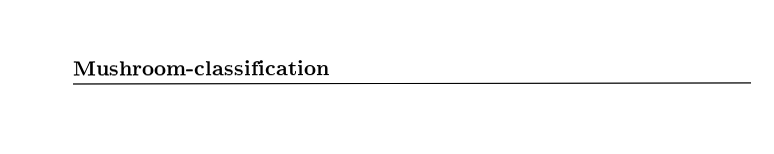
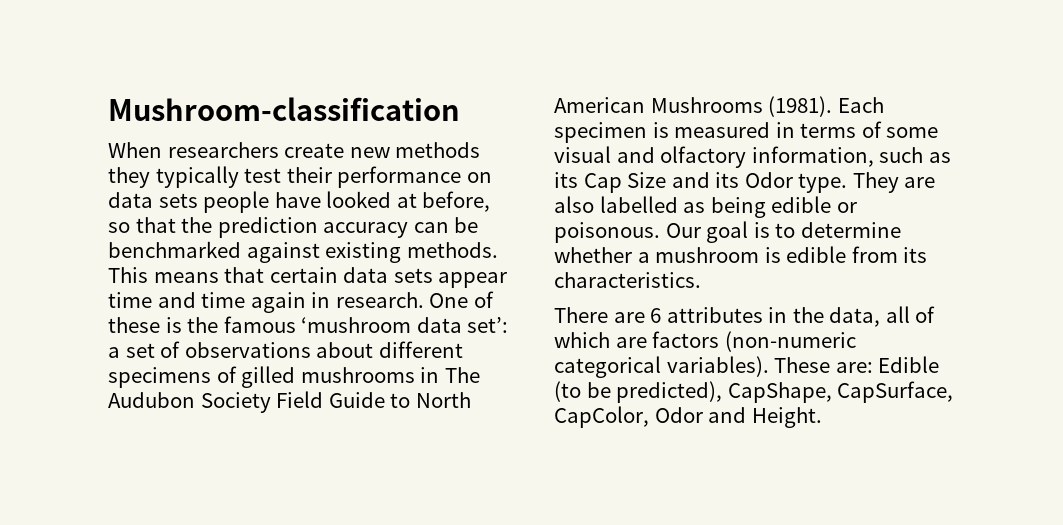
+ When researchers create new methods they typically test their performance on data sets people have looked at before, so that the prediction accuracy can be benchmarked against existing methods. This means that certain data sets appear time and time again in research. One of these is the famous ‘mushroom data set’: a set of observations about different specimens of gilled mushrooms in The Audubon Society Field Guide to North American Mushrooms (1981). Each specimen is measured in terms of some visual and olfactory information, such as its Cap Size and its Odor type. They are also labelled as being edible or poisonous. Our goal is to determine whether a mushroom is edible from its characteristics.
+ There are 6 attributes in the data, all of which are factors (non-numeric categorical variables). These are: Edible (to be predicted), CapShape, CapSurface, CapColor, Odor and Height.

